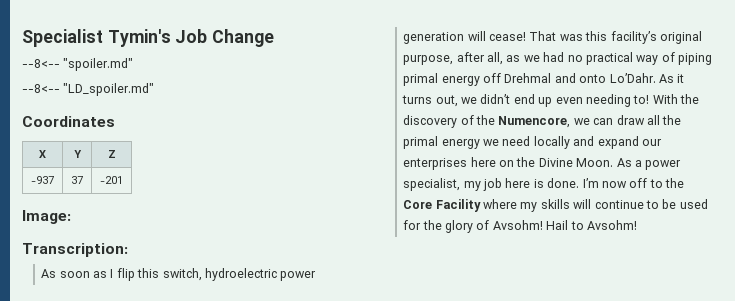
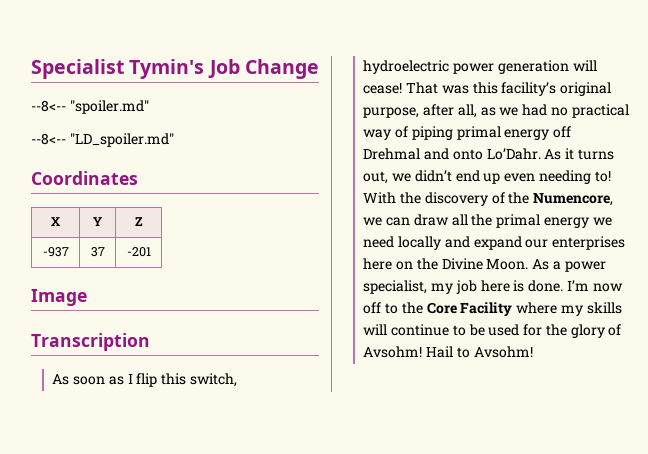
- Image:
- Transcription:
+ Image
+ Transcription

